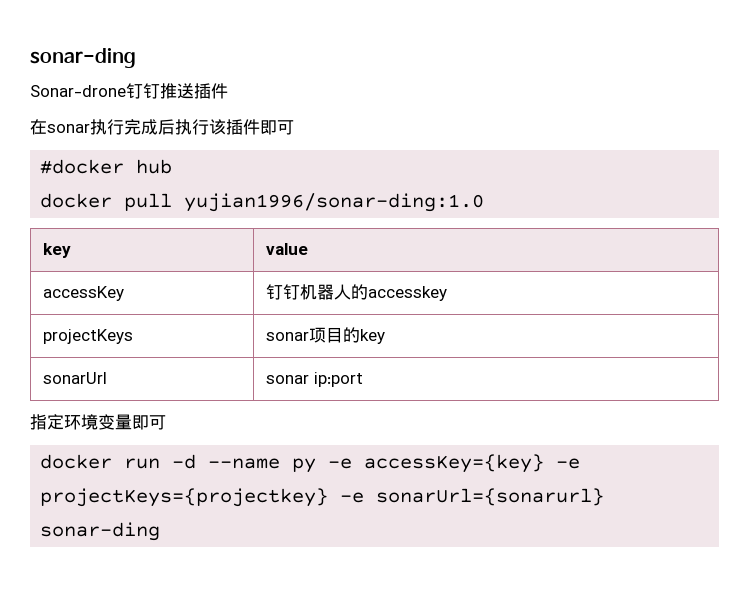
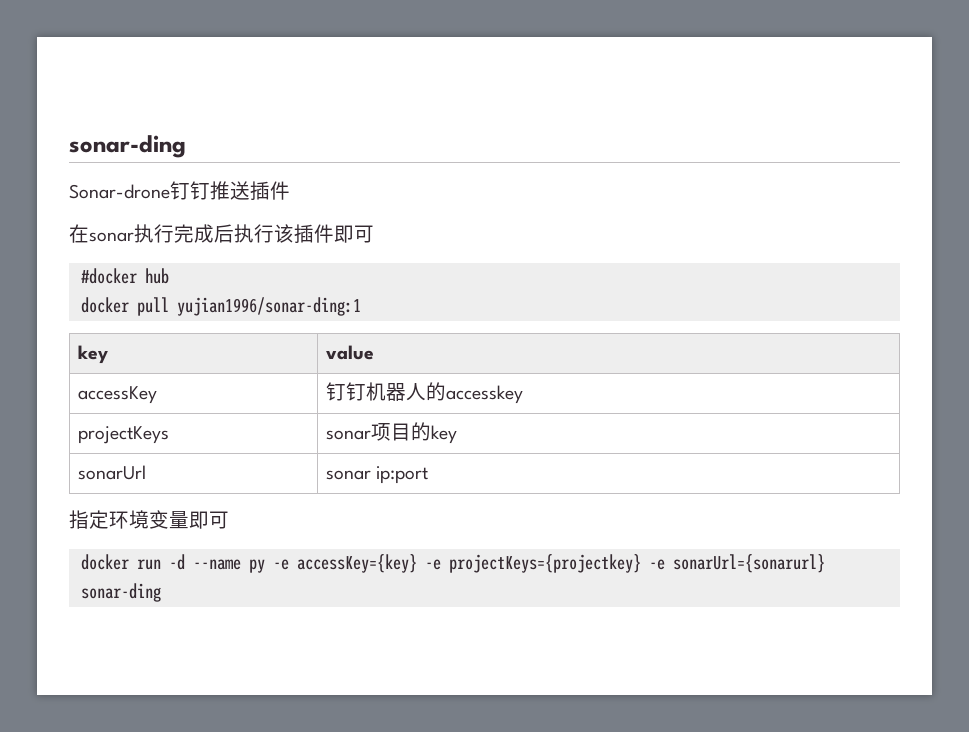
- docker pull yujian1996/sonar-ding:1.0
+ docker pull yujian1996/sonar-ding:1

